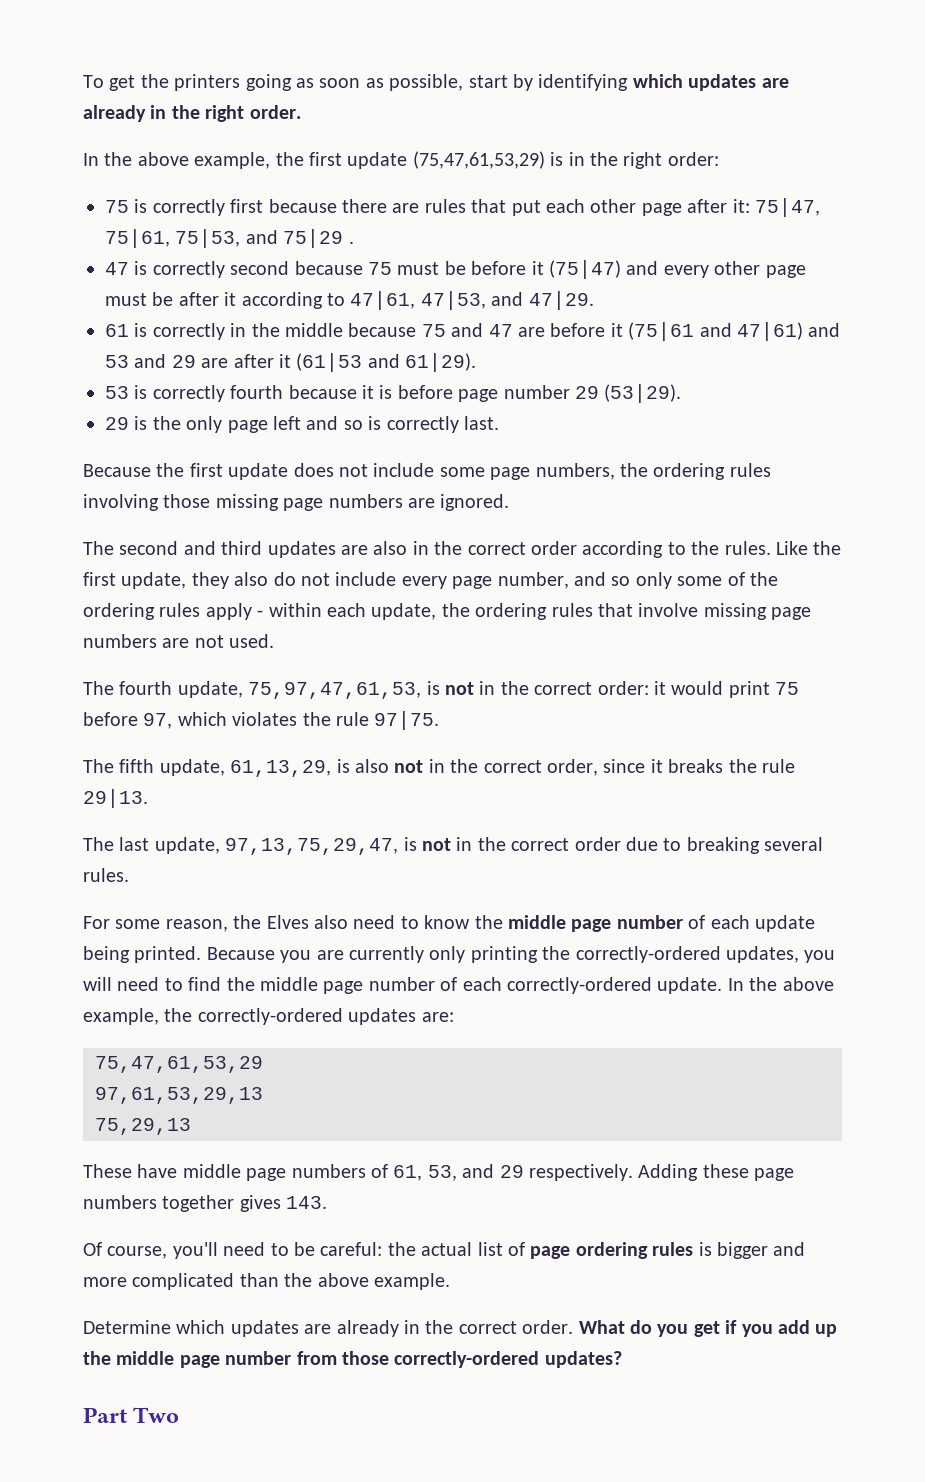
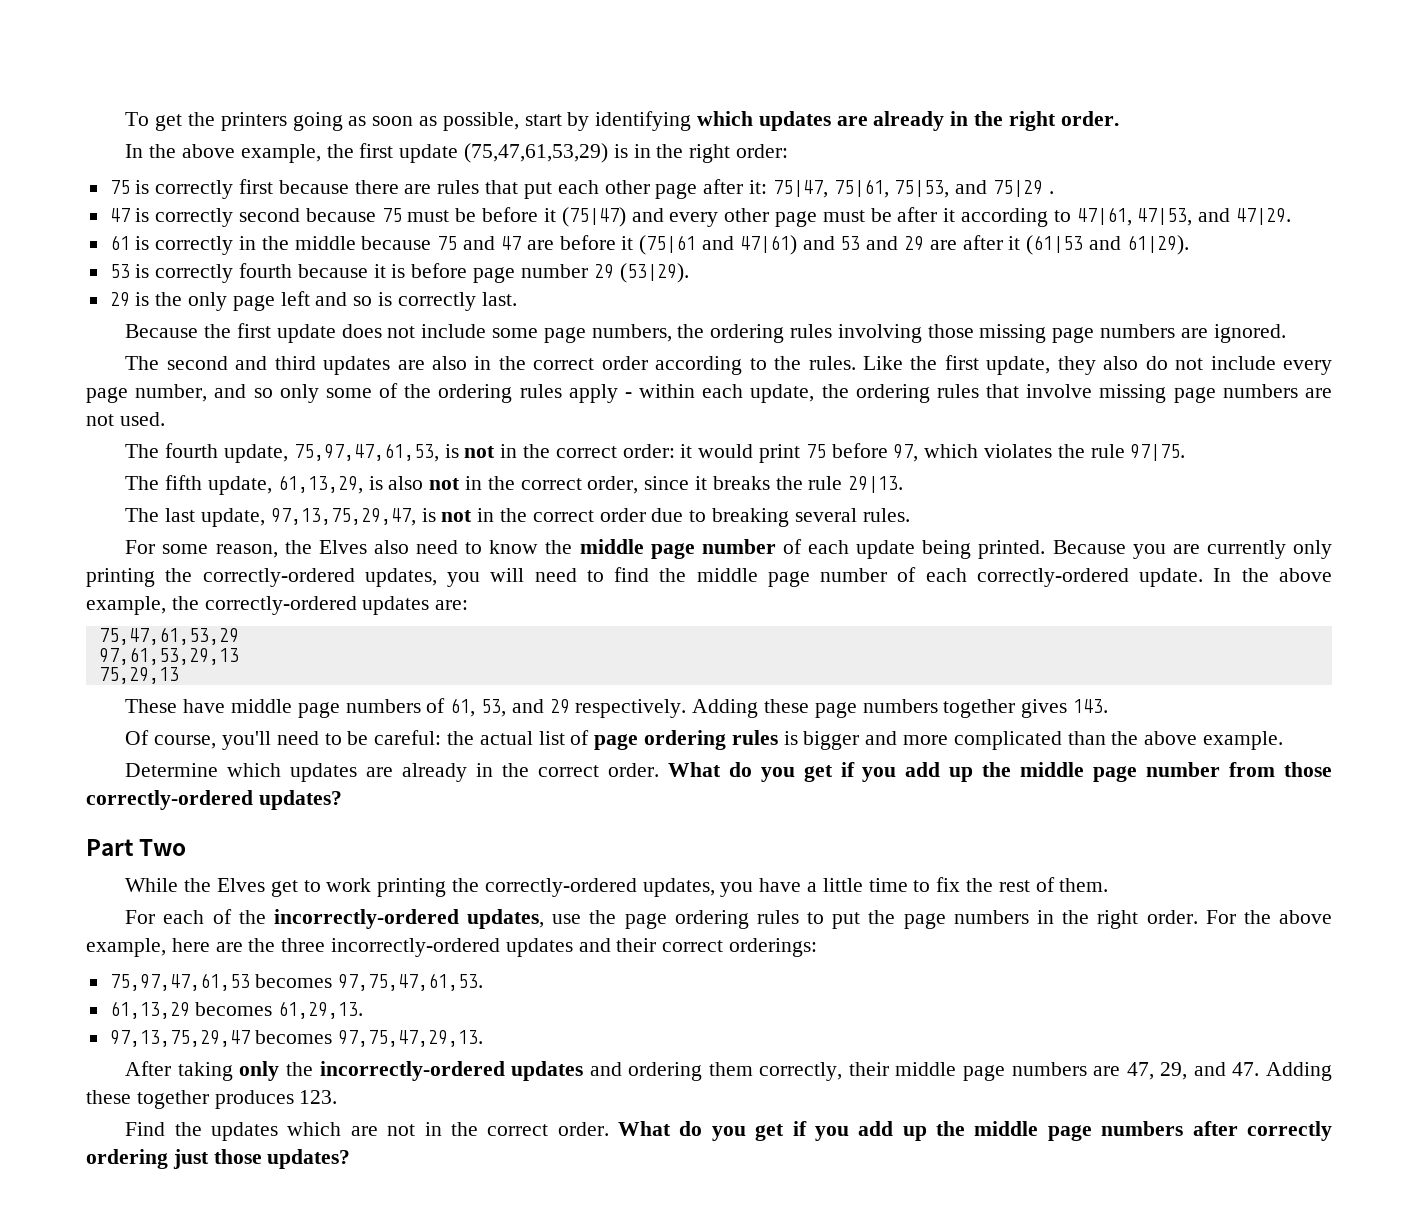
+ While the Elves get to work printing the correctly-ordered updates, you have a little time to fix the rest of them.
+ For each of the incorrectly-ordered updates, use the page ordering rules to put the page numbers in the right order. For the above example, here are the three incorrectly-ordered updates and their correct orderings:
+ 75,97,47,61,53 becomes 97,75,47,61,53.
+ 61,13,29 becomes 61,29,13.
+ 97,13,75,29,47 becomes 97,75,47,29,13.
+ After taking only the incorrectly-ordered updates and ordering them correctly, their middle page numbers are 47, 29, and 47. Adding these together produces 123.
+ Find the updates which are not in the correct order. What do you get if you add up the middle page numbers after correctly ordering just those updates?

